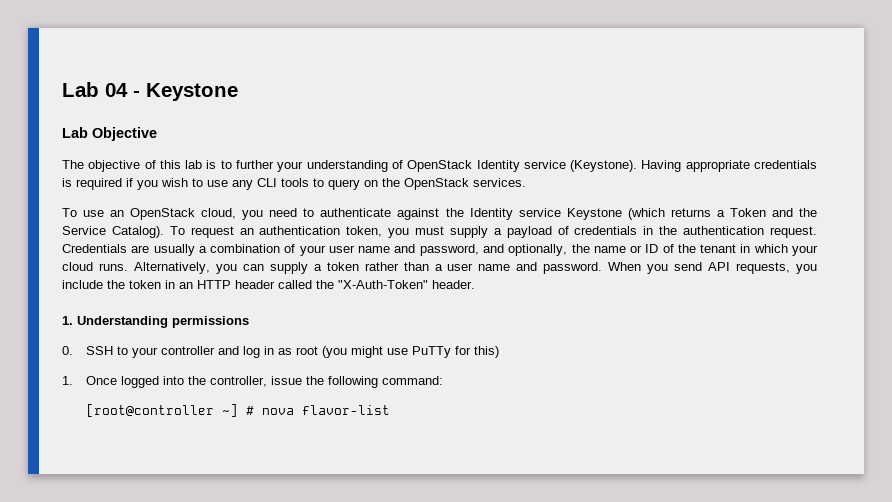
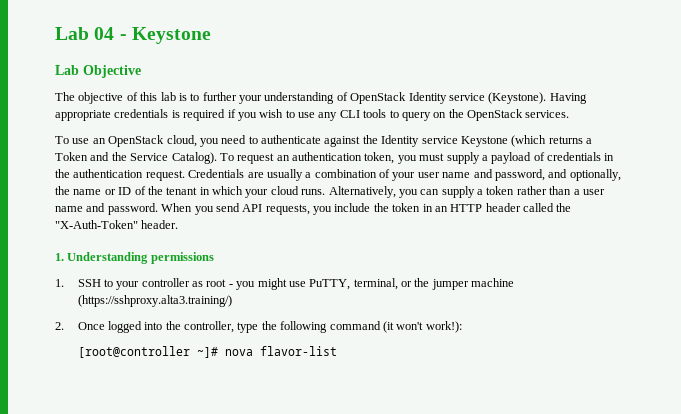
- 0. SSH to your controller and log in as root (you might use PuTTy for this)
- 1. Once logged into the controller, issue the following command:
+ 1. SSH to your controller as root - you might use PuTTY, terminal, or the jumper machine (https://sshproxy.alta3.training/)
+ 2. Once logged into the controller, type the following command (it won't work!):
- [root@controller ~] # nova flavor-list
+ [root@controller ~]# nova flavor-list

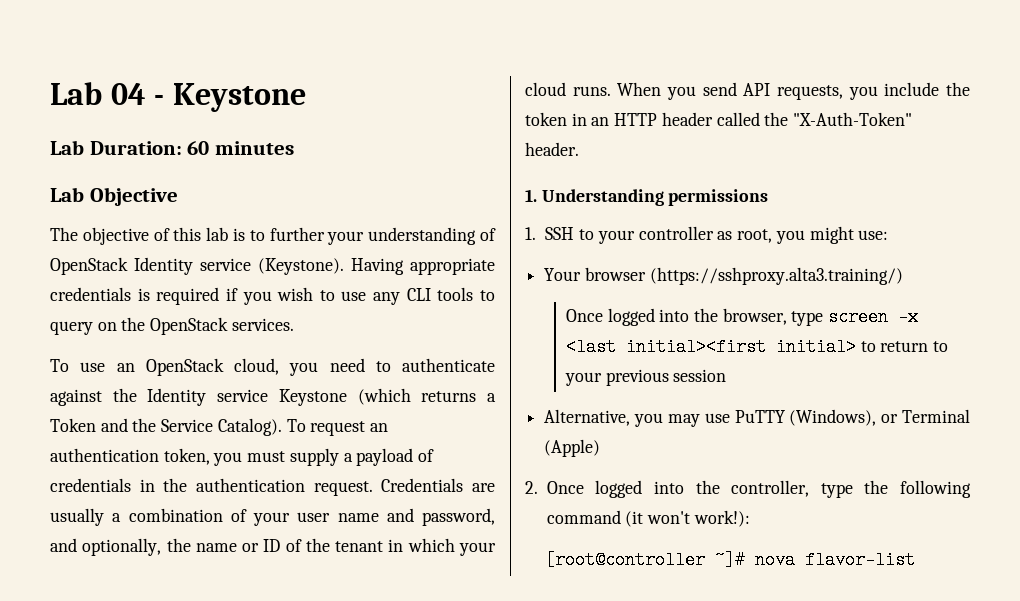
+ Lab Duration: 60 minutes
- Alternatively, you can supply a token rather than a user name and password.
- 1. SSH to your controller as root - you might use PuTTY, terminal, or the jumper machine (https://sshproxy.alta3.training/)
+ 1. SSH to your controller as root, you might use:
+ Your browser (https://sshproxy.alta3.training/)
+ Once logged into the browser, type screen -x <last initial><first initial> to return to your previous session
+ Alternative, you may use PuTTY (Windows), or Terminal (Apple)

